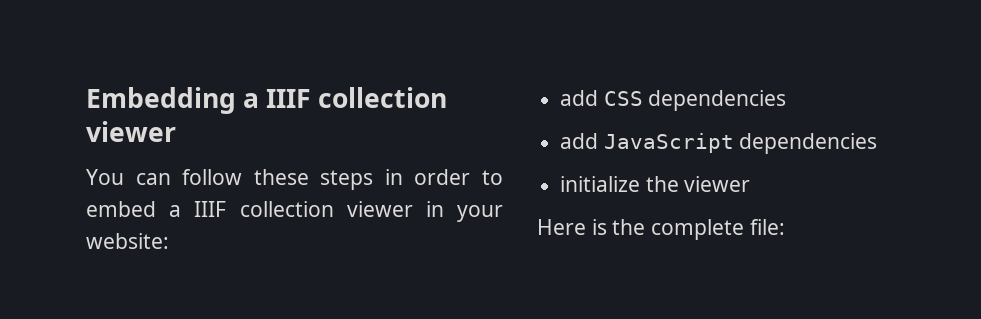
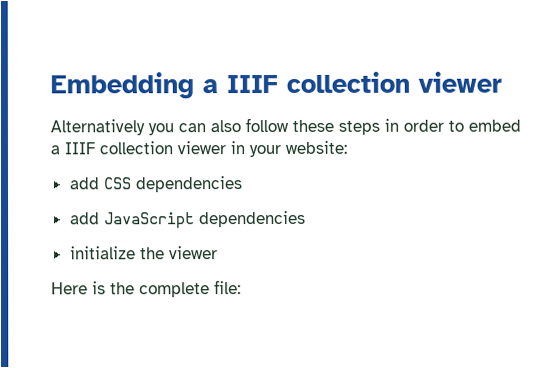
- You can follow these steps in order to embed a IIIF collection viewer in your website:
+ Alternatively you can also follow these steps in order to embed a IIIF collection viewer in your website:

